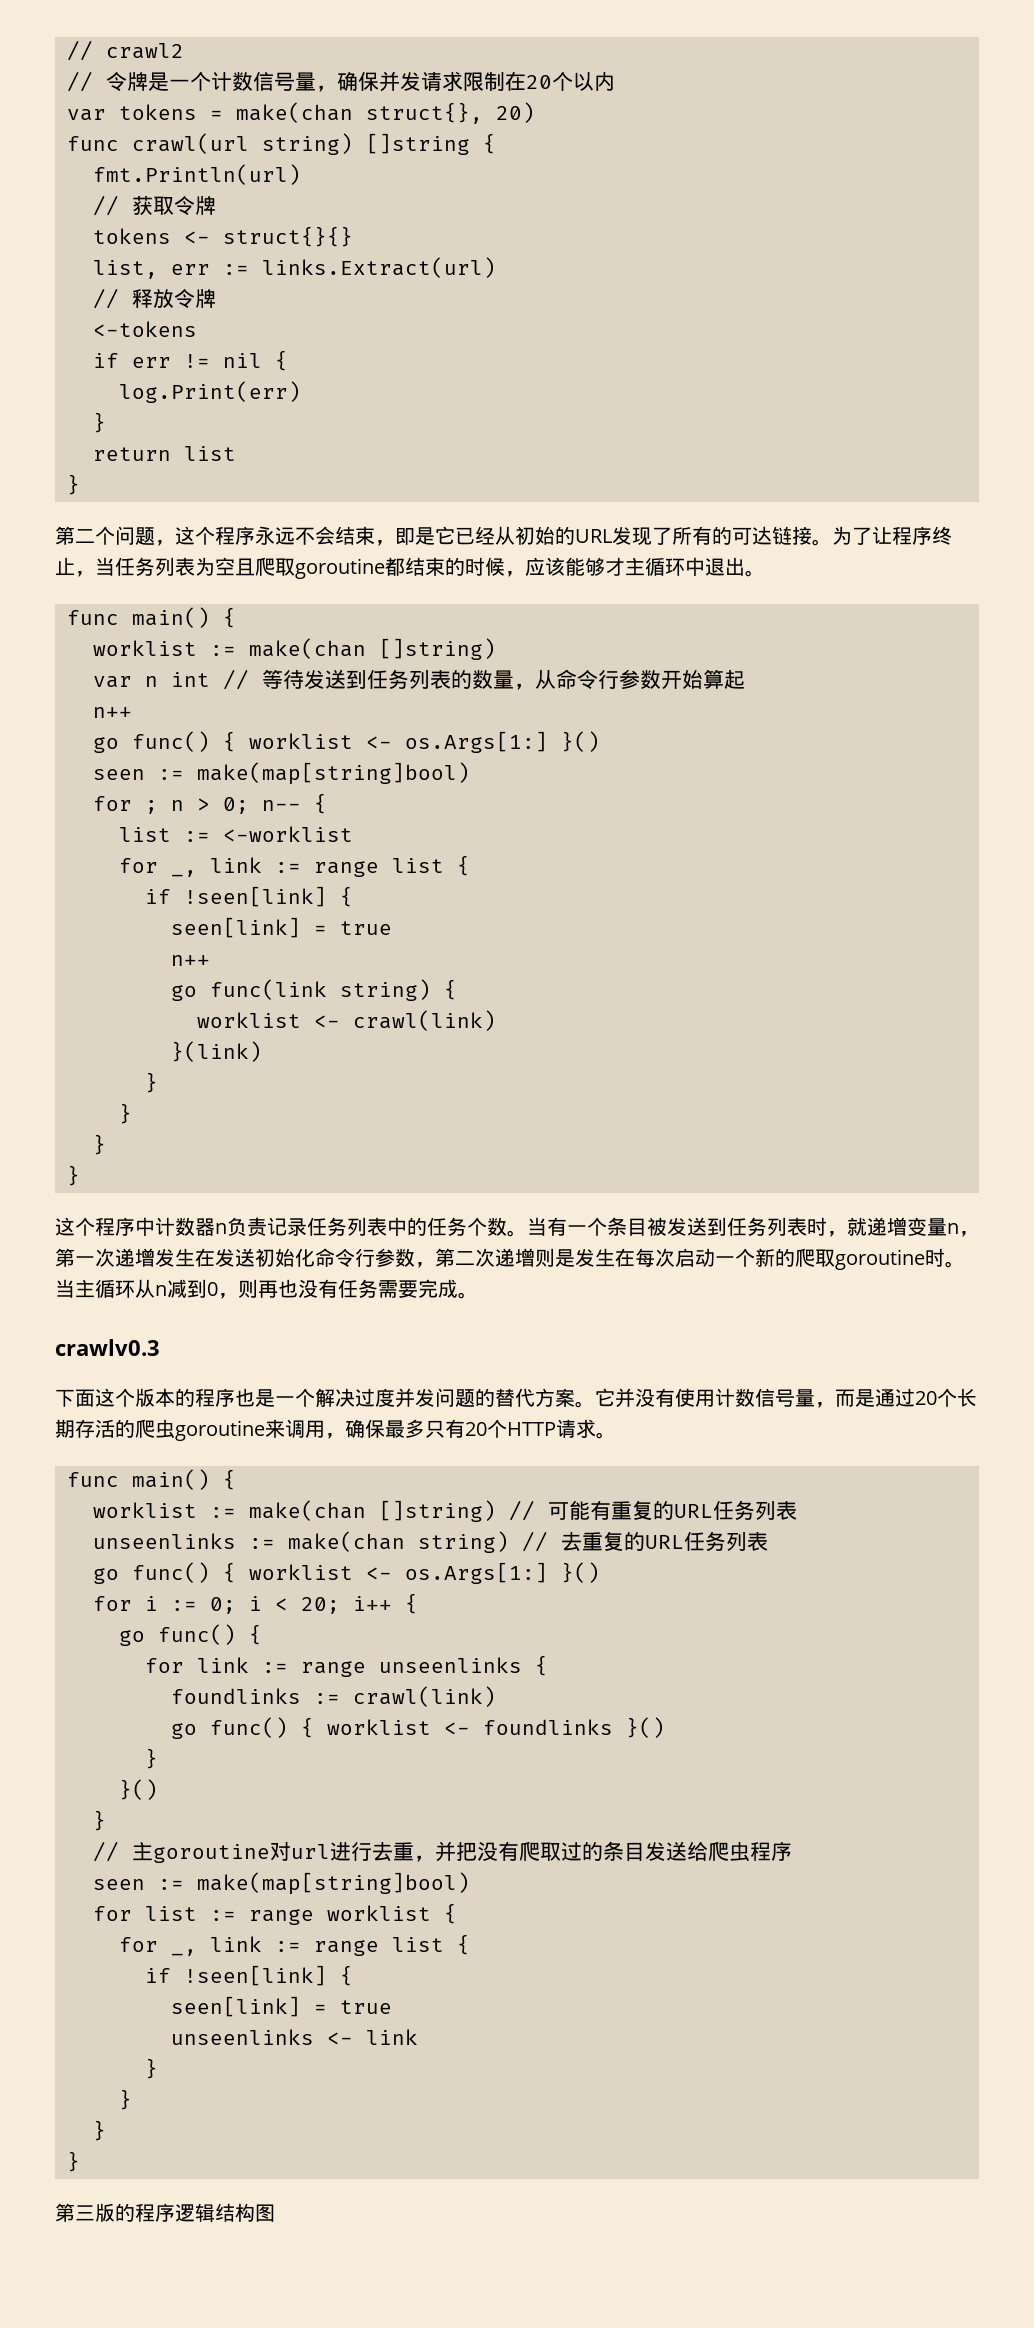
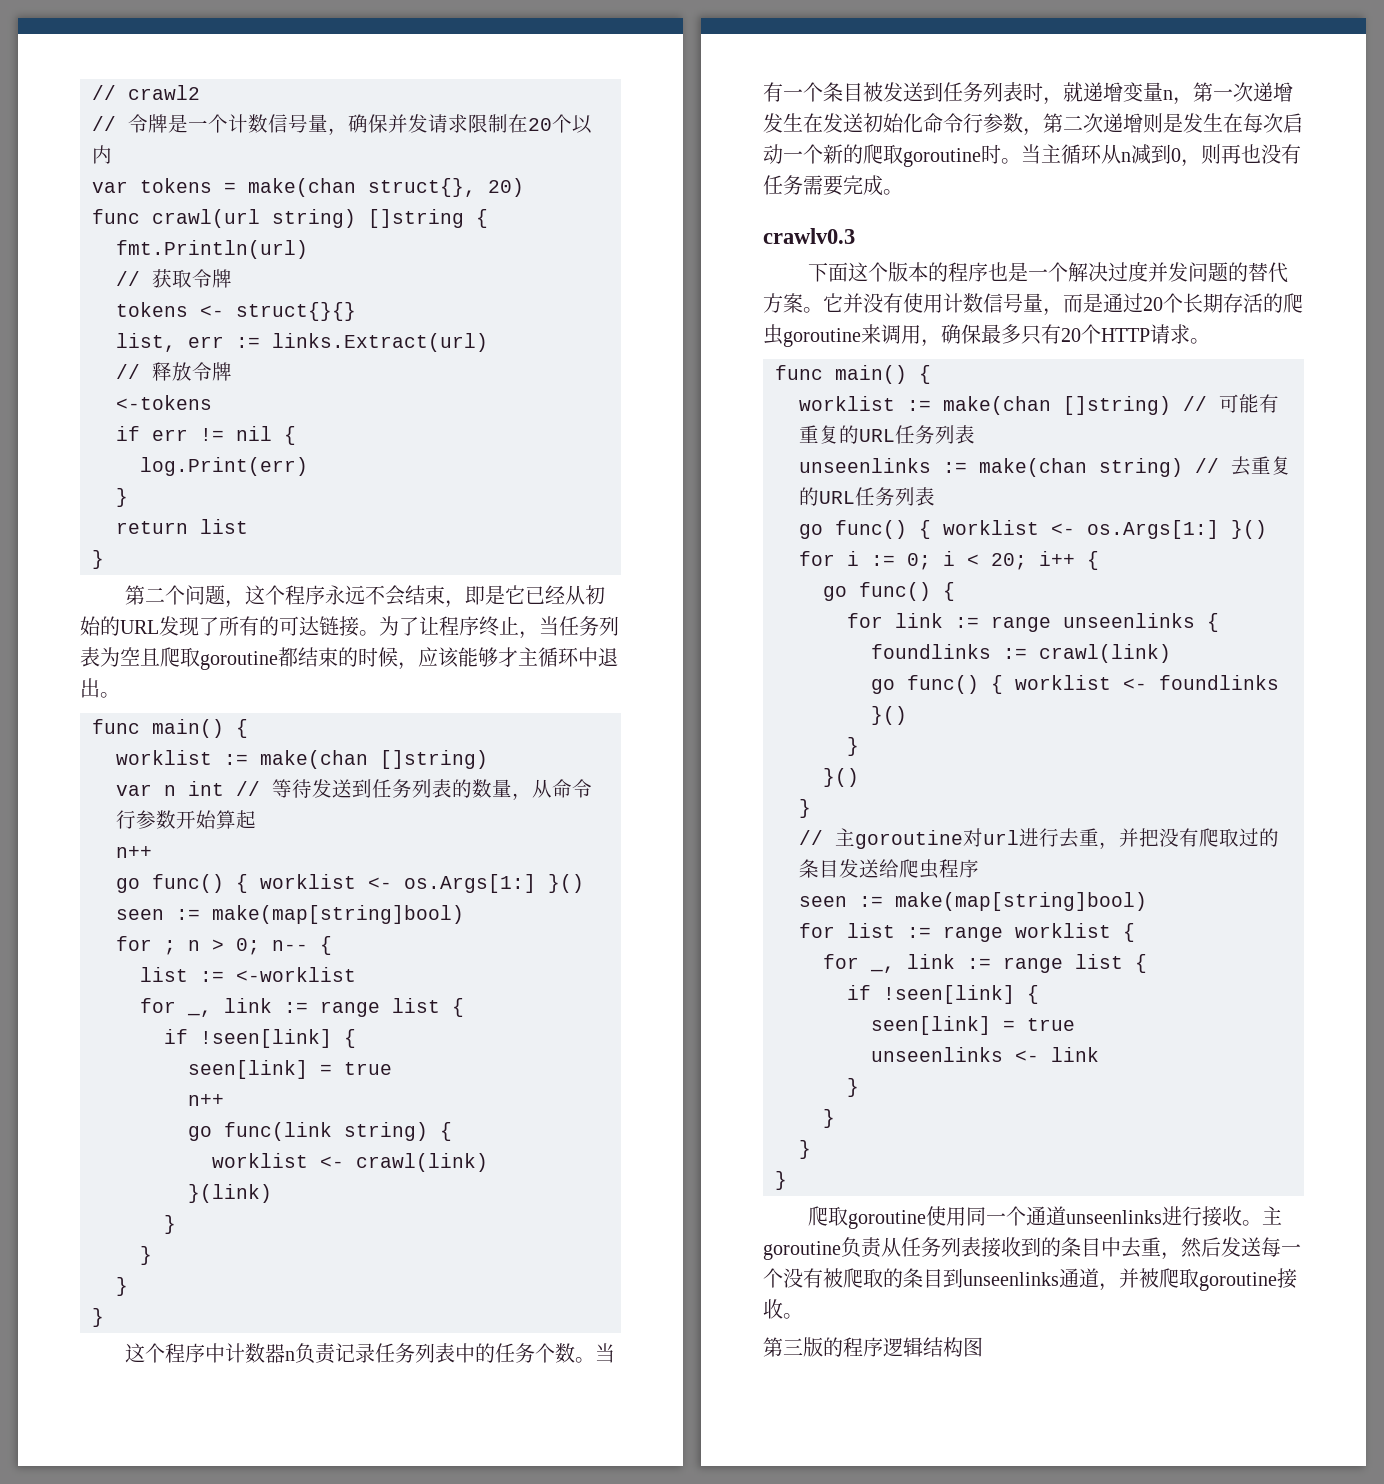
+ 爬取goroutine使用同一个通道unseenlinks进行接收。主goroutine负责从任务列表接收到的条目中去重，然后发送每一个没有被爬取的条目到unseenlinks通道，并被爬取goroutine接收。

